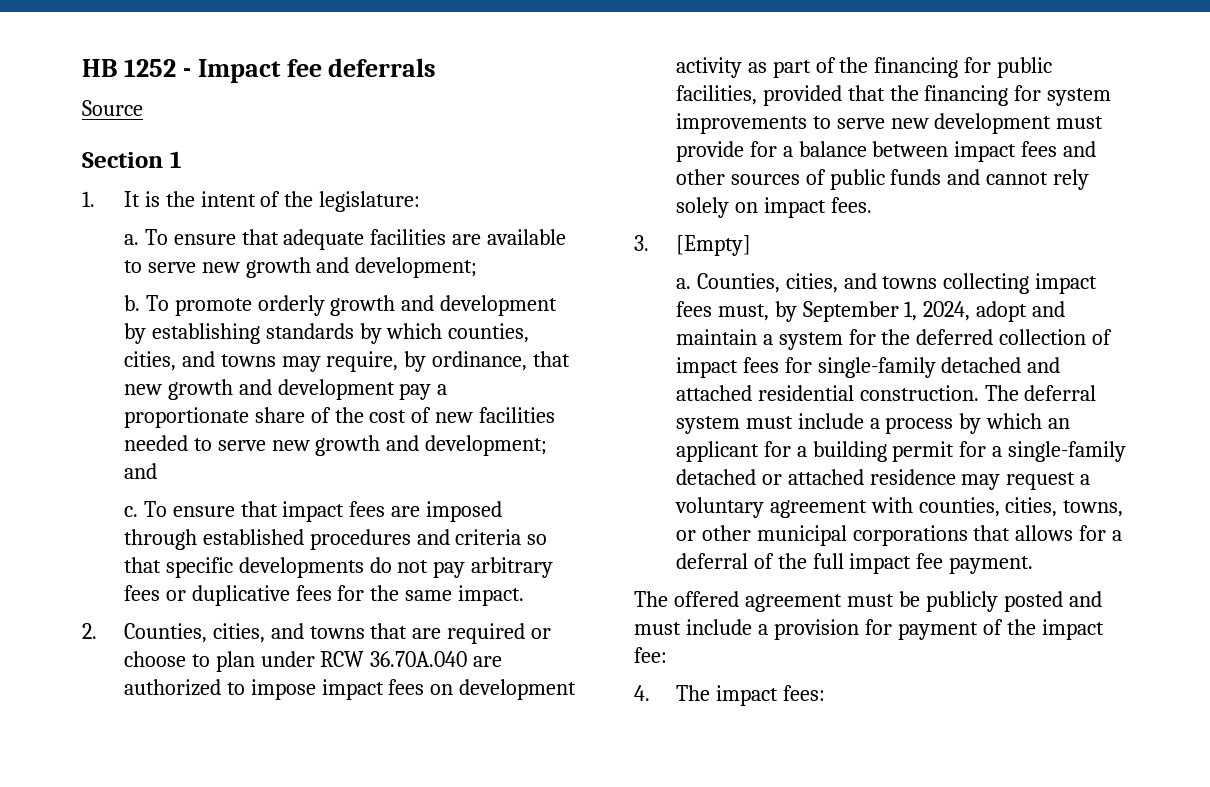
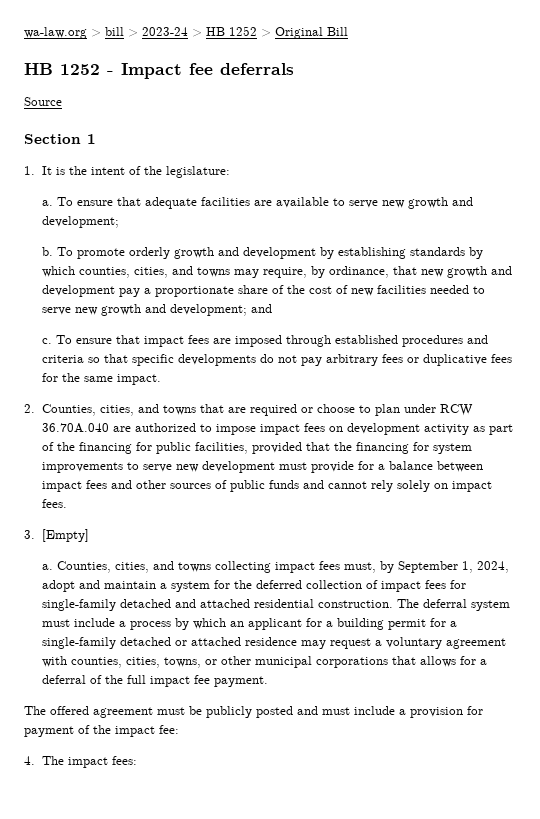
+ wa-law.org > bill > 2023-24 > HB 1252 > Original Bill

